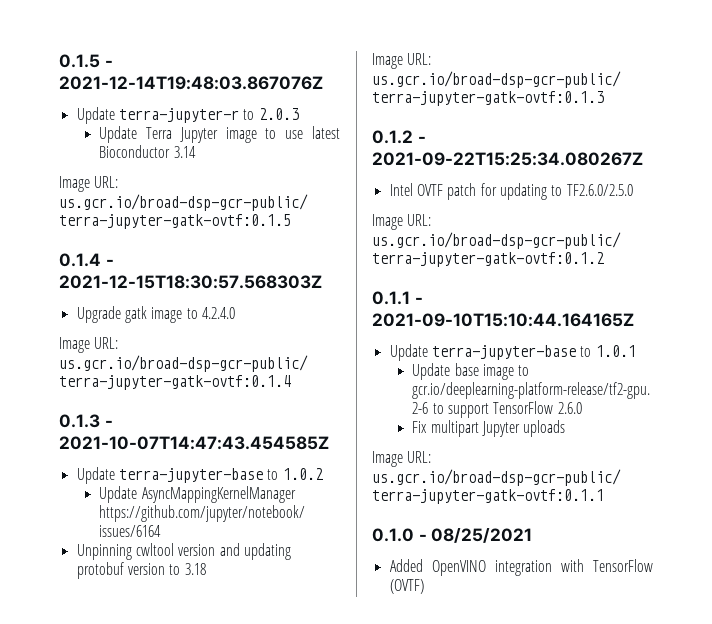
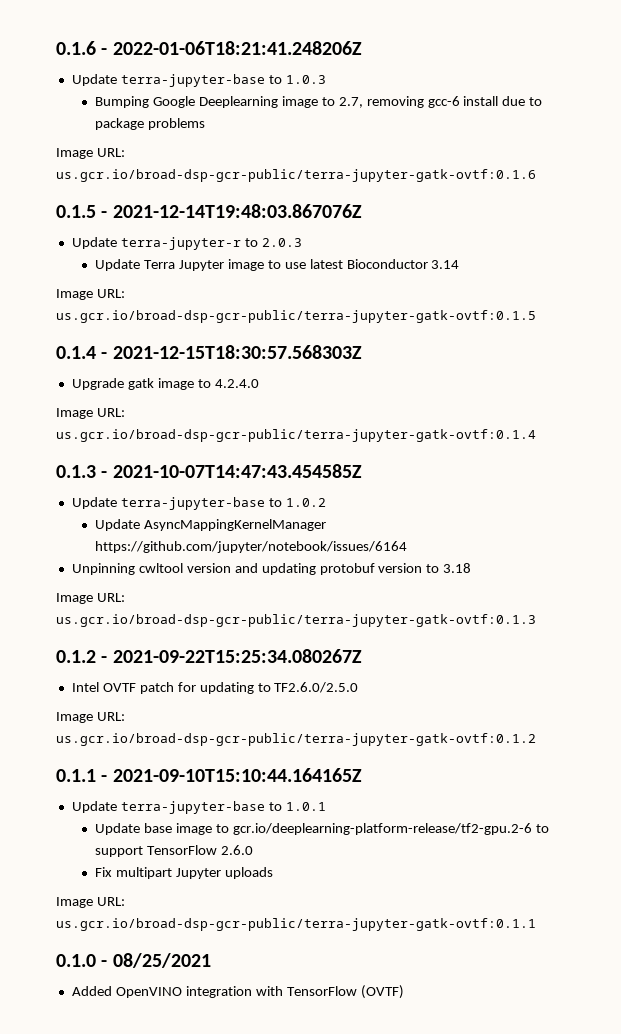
+ 0.1.6 - 2022-01-06T18:21:41.248206Z
+ Update terra-jupyter-base to 1.0.3
+ Bumping Google Deeplearning image to 2.7, removing gcc-6 install due to package problems
+ Image URL: us.gcr.io/broad-dsp-gcr-public/terra-jupyter-gatk-ovtf:0.1.6

